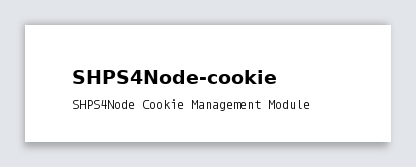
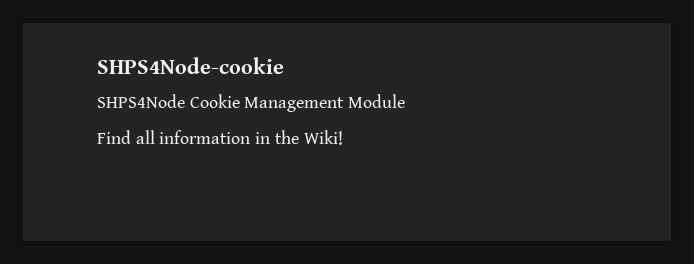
+ Find all information in the Wiki!

